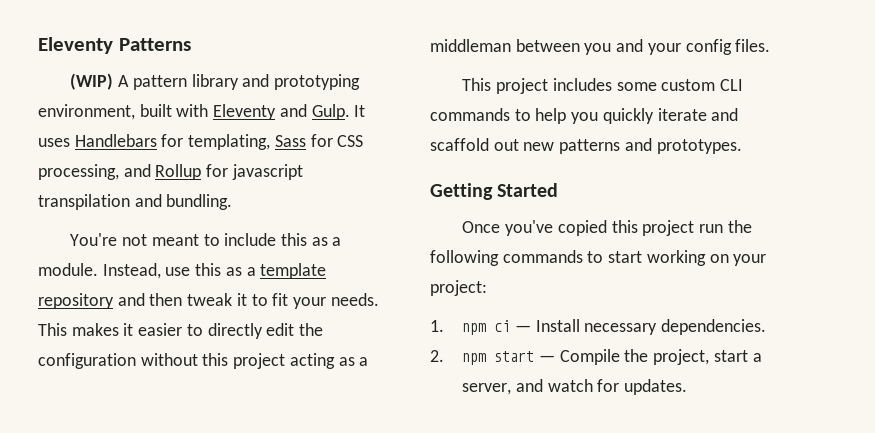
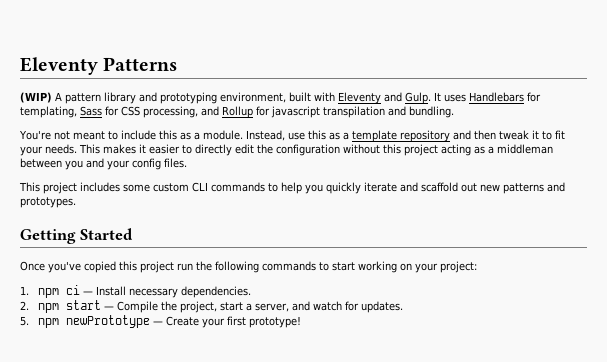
+ 5. npm newPrototype — Create your first prototype!

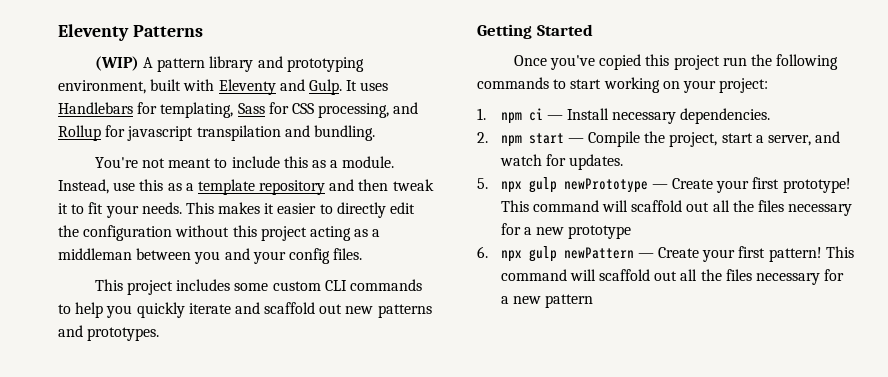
- 5. npm newPrototype — Create your first prototype!
+ 5. npx gulp newPrototype — Create your first prototype!
+ This command will scaffold out all the files necessary for a new prototype
+ 6. npx gulp newPattern — Create your first pattern! This command will scaffold out all the files necessary for a new pattern

